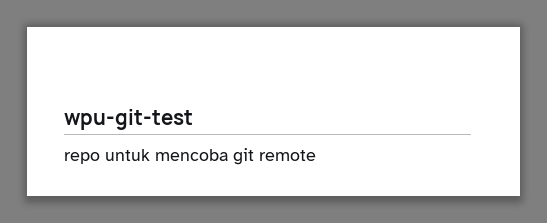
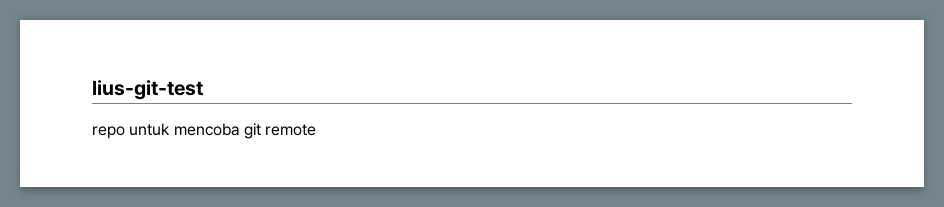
- wpu-git-test
+ lius-git-test

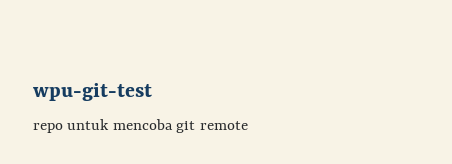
- lius-git-test
+ wpu-git-test

